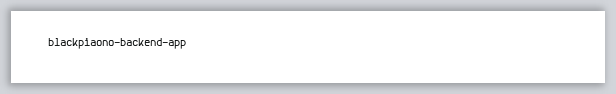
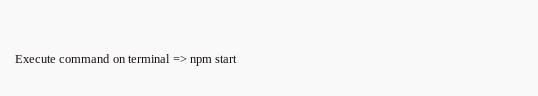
- blackpiaono-backend-app
+ Execute command on terminal => npm start

